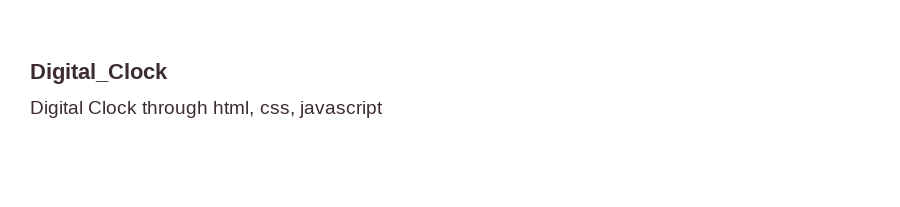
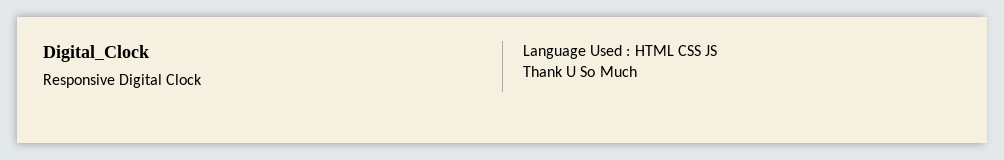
- Digital Clock through html, css, javascript
+ Responsive Digital Clock
+ Language Used : HTML CSS JS
+ Thank U So Much

